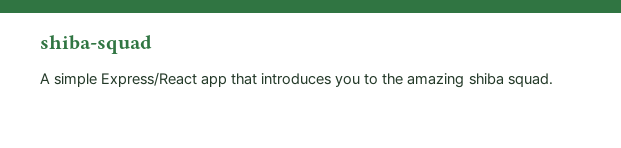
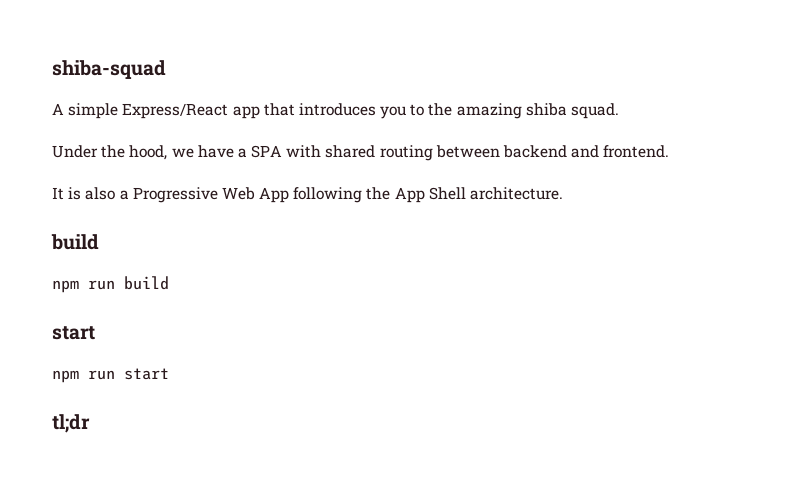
+ Under the hood, we have a SPA with shared routing between backend and frontend.
+ It is also a Progressive Web App following the App Shell architecture.
+ build
+ npm run build
+ start
+ npm run start
+ tl;dr

